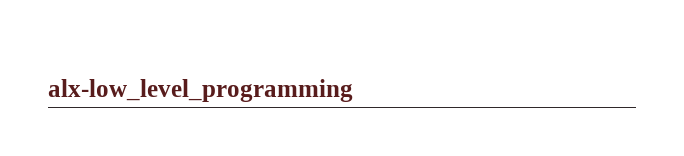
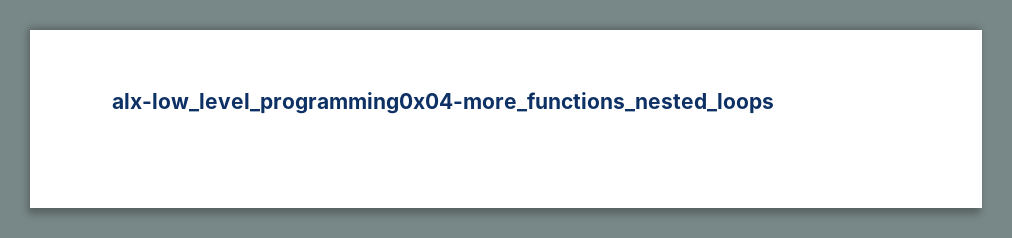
- alx-low_level_programming
+ alx-low_level_programming0x04-more_functions_nested_loops

